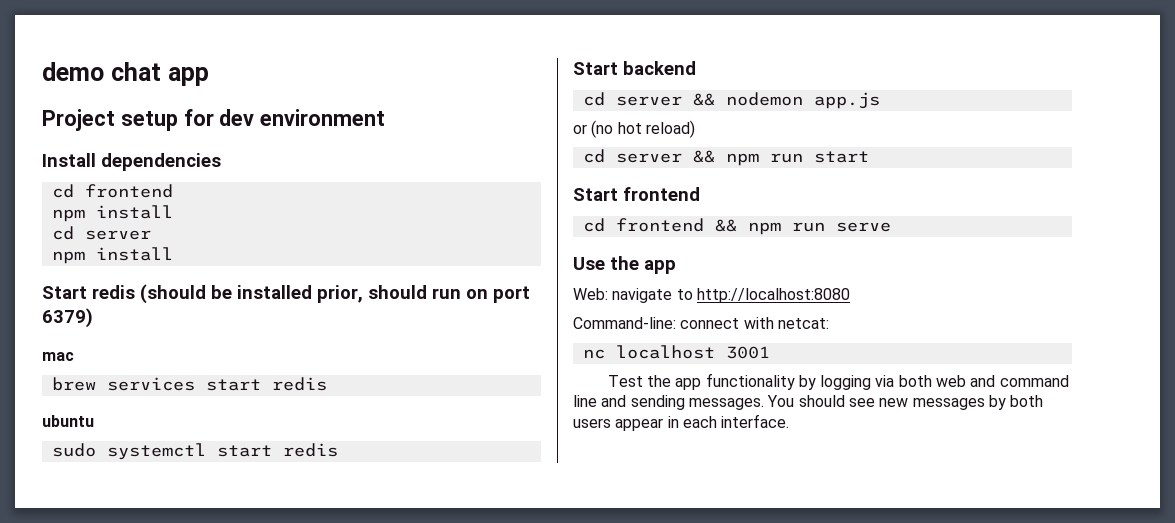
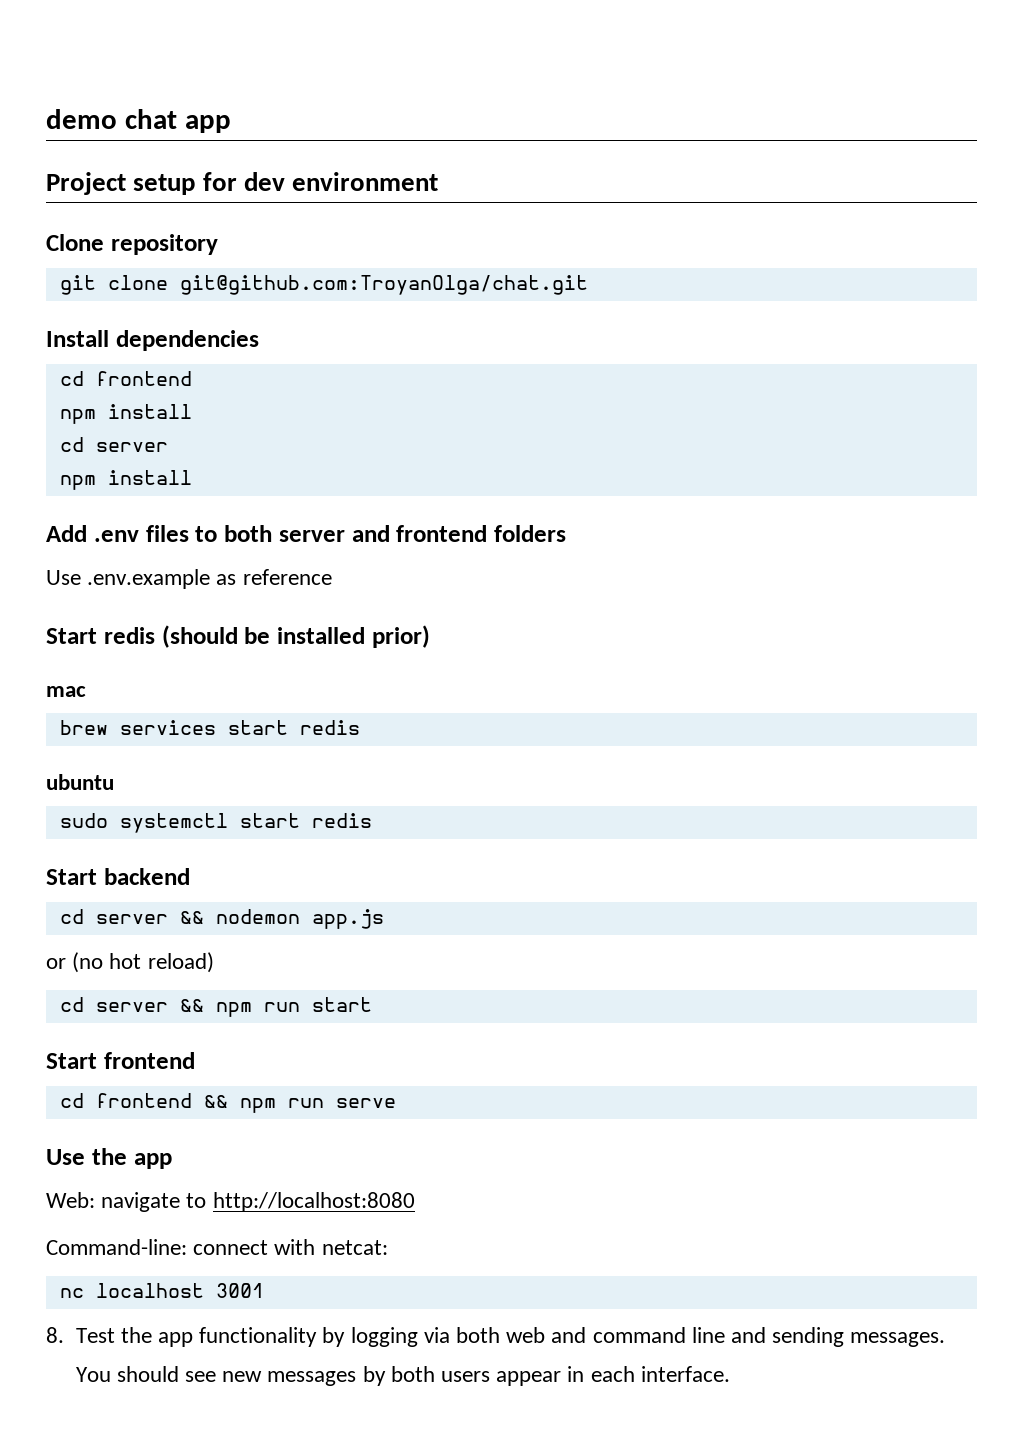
+ Clone repository
+ git clone git@github.com:TroyanOlga/chat.git
+ Add .env files to both server and frontend folders
+ Use .env.example as reference
- Start redis (should be installed prior, should run on port 6379)
+ Start redis (should be installed prior)
- Test the app functionality by logging via both web and command line and sending messages.
+ 8. Test the app functionality by logging via both web and command line and sending messages.

